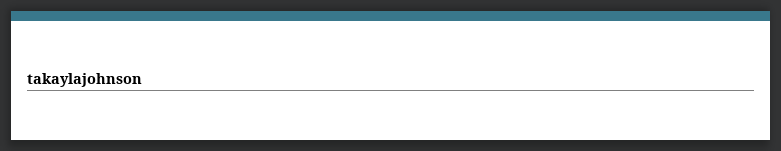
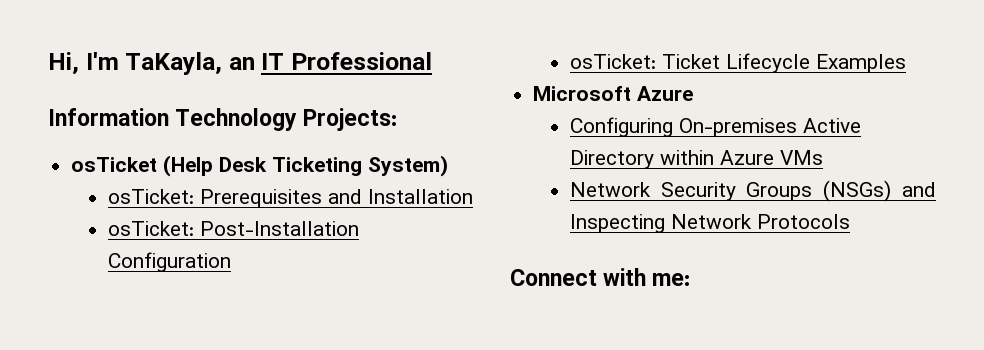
- takaylajohnson
+ Hi, I'm TaKayla, an IT Professional
+ Information Technology Projects:
+ osTicket (Help Desk Ticketing System)
+ osTicket: Prerequisites and Installation
+ osTicket: Post-Installation Configuration
+ osTicket: Ticket Lifecycle Examples
+ Microsoft Azure
+ Configuring On-premises Active Directory within Azure VMs
+ Network Security Groups (NSGs) and Inspecting Network Protocols
+ Connect with me:

